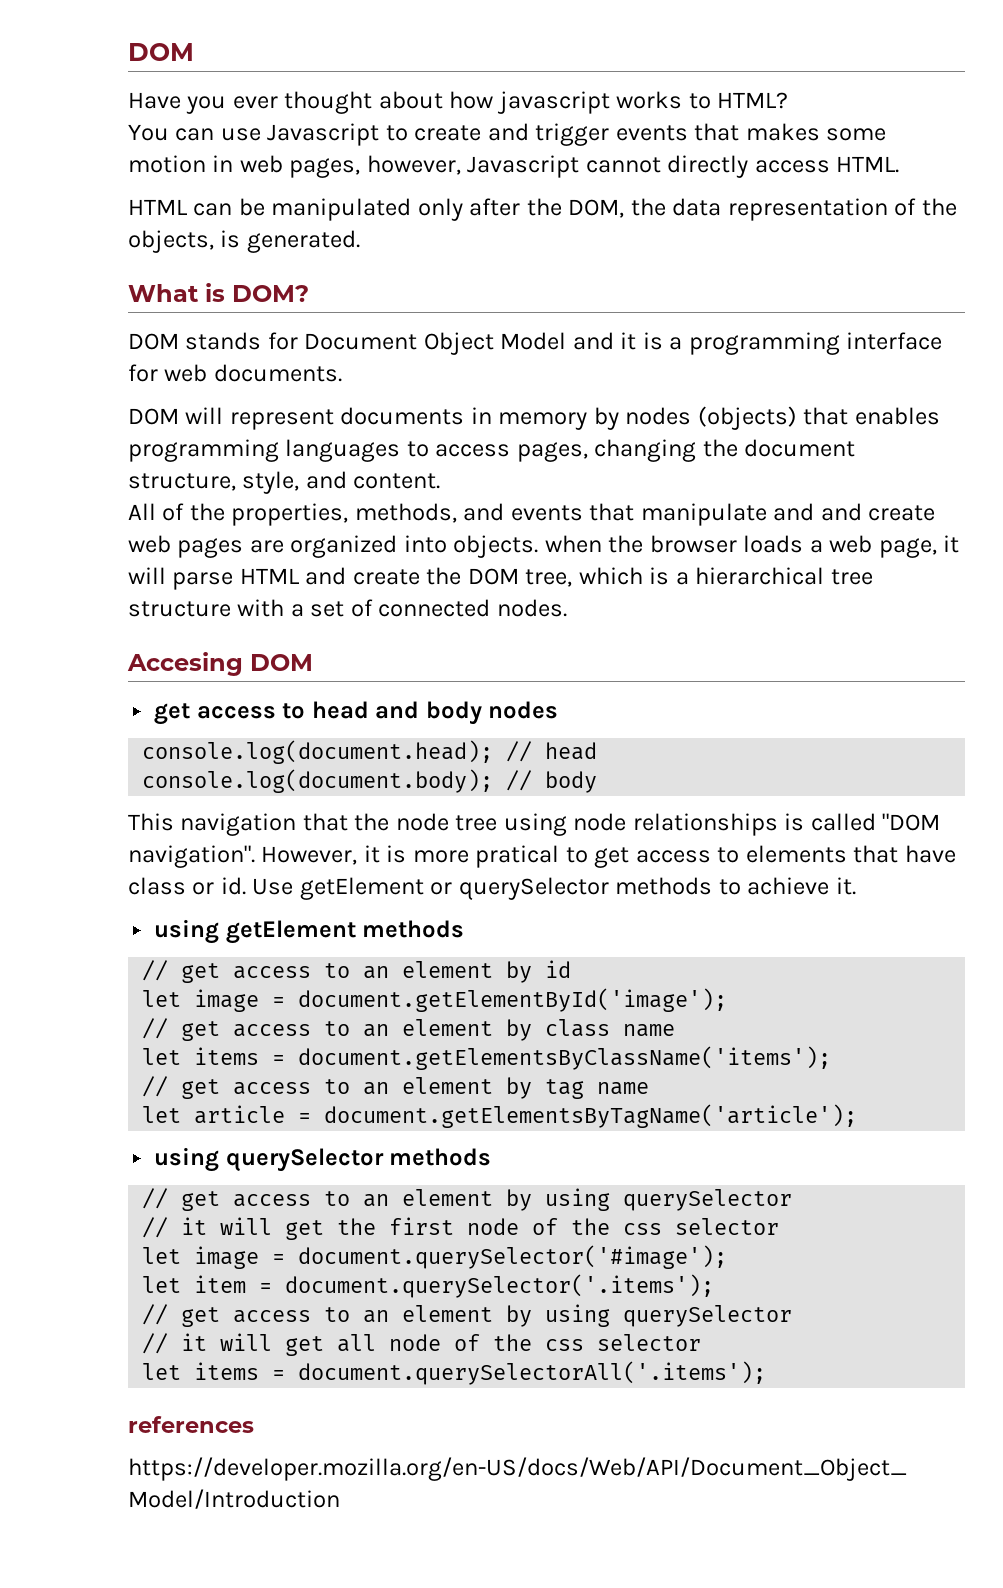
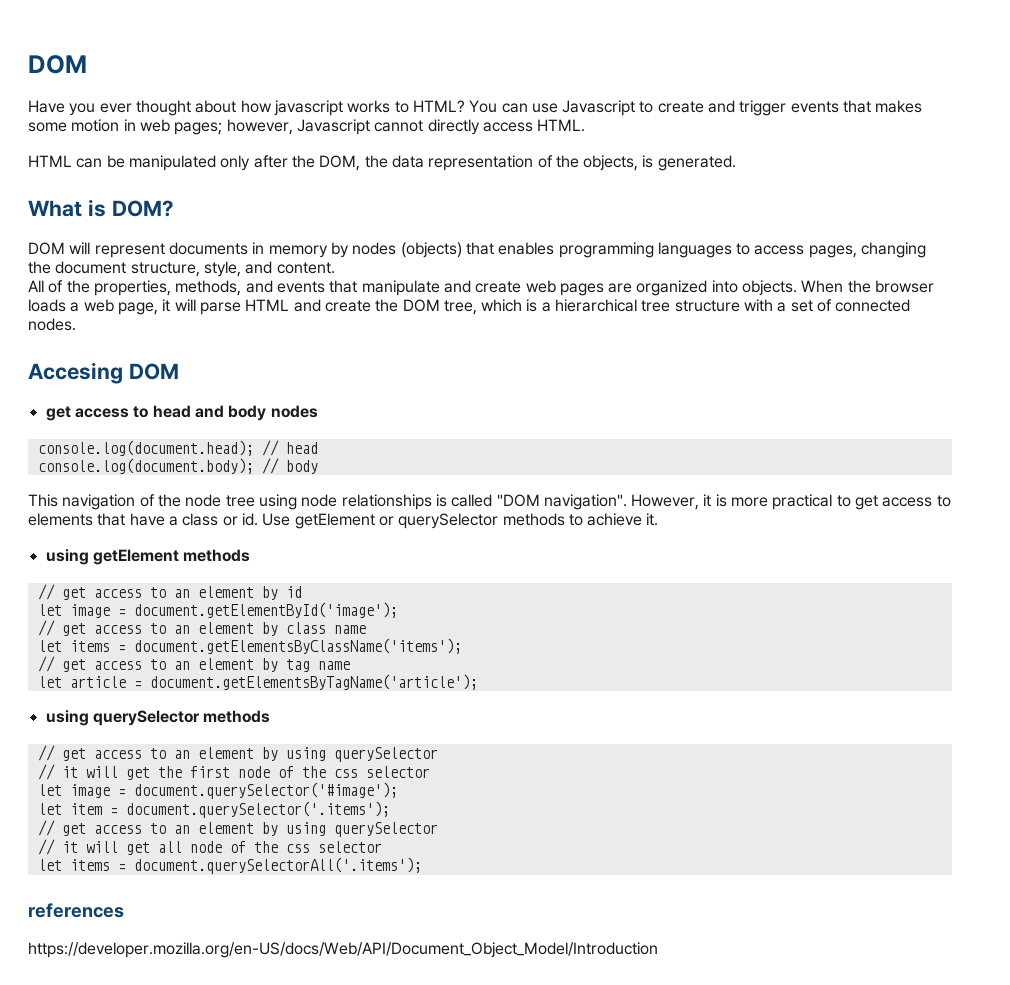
- Have you ever thought about how javascript works to HTML?
- You can use Javascript to create and trigger events that makes some motion in web pages, however, Javascript cannot directly access HTML.
+ Have you ever thought about how javascript works to HTML? You can use Javascript to create and trigger events that makes some motion in web pages; however, Javascript cannot directly access HTML.
- DOM stands for Document Object Model and it is a programming interface for web documents.
- All of the properties, methods, and events that manipulate and and create web pages are organized into objects. when the browser loads a web page, it will parse HTML and create the DOM tree, which is a hierarchical tree structure with a set of connected nodes.
+ All of the properties, methods, and events that manipulate and create web pages are organized into objects. When the browser loads a web page, it will parse HTML and create the DOM tree, which is a hierarchical tree structure with a set of connected nodes.
- This navigation that the node tree using node relationships is called "DOM navigation".
+ This navigation of the node tree using node relationships is called "DOM navigation".
- However, it is more pratical to get access to elements that have class or id.
+ However, it is more practical to get access to elements that have a class or id.

